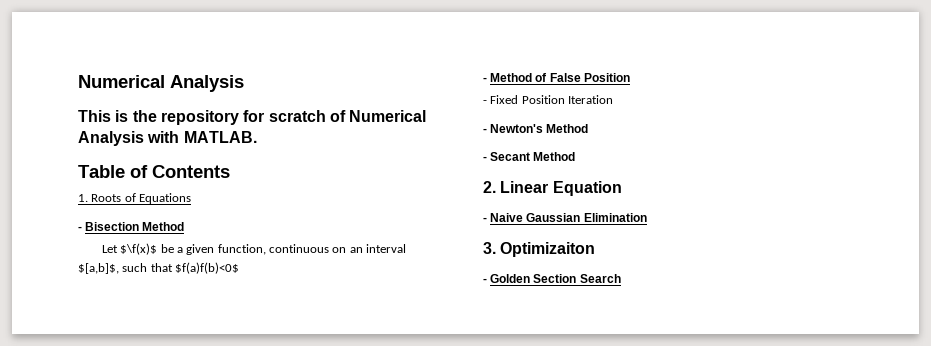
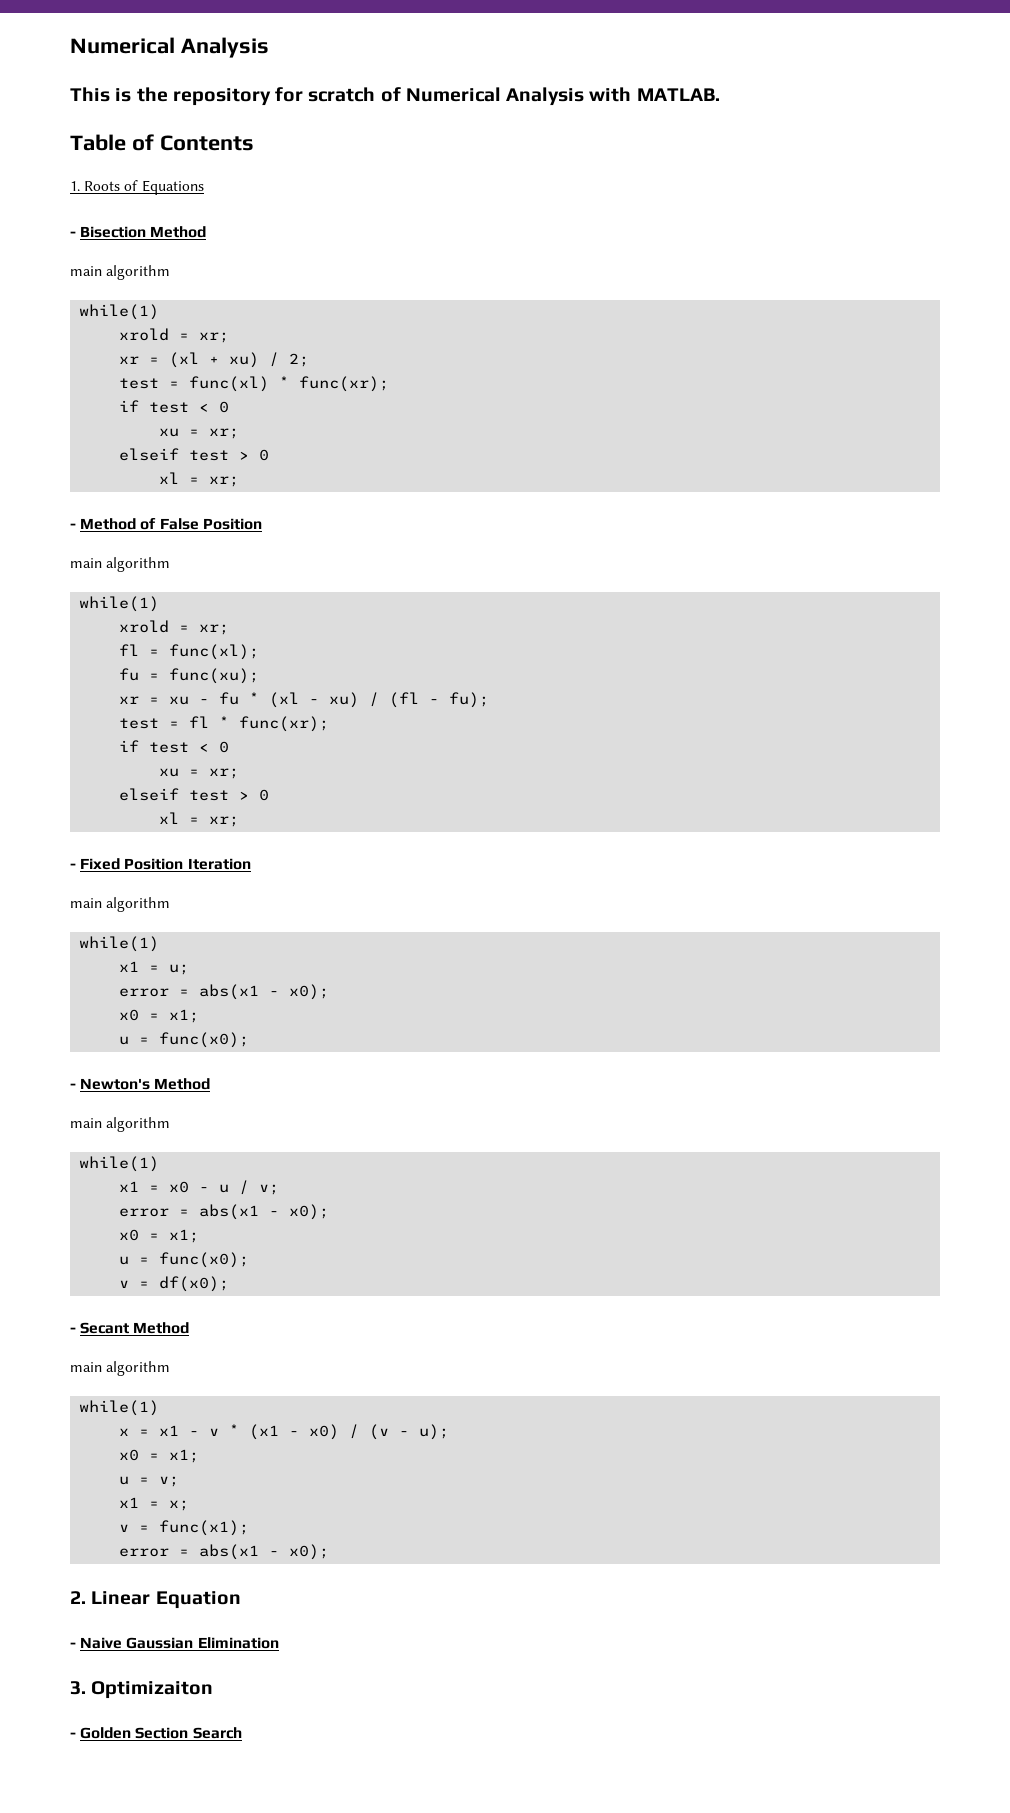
  - Bisection Method
- Let $\f(x)$ be a given function, continuous on an interval $[a,b]$, such that $f(a)f(b)<0$
+ main algorithm
+ while(1)
+ xrold = xr;
+ xr = (xl + xu) / 2;
+ test = func(xl) * func(xr);
+ if test < 0
+ xu = xr;
+ elseif test > 0
+ xl = xr;
  - Method of False Position
+ main algorithm
+ while(1)
+ xrold = xr;
+ fl = func(xl);
+ fu = func(xu);
+ xr = xu - fu * (xl - xu) / (fl - fu);
+ test = fl * func(xr);
+ if test < 0
+ xu = xr;
+ elseif test > 0
+ xl = xr;
  - Fixed Position Iteration
+ main algorithm
+ while(1)
+ x1 = u;
+ error = abs(x1 - x0);
+ x0 = x1;
+ u = func(x0);
  - Newton's Method
+ main algorithm
+ while(1)
+ x1 = x0 - u / v;
+ error = abs(x1 - x0);
+ x0 = x1;
+ u = func(x0);
+ v = df(x0);
  - Secant Method
+ main algorithm
+ while(1)
+ x = x1 - v * (x1 - x0) / (v - u);
+ x0 = x1;
+ u = v;
+ x1 = x;
+ v = func(x1);
+ error = abs(x1 - x0);

